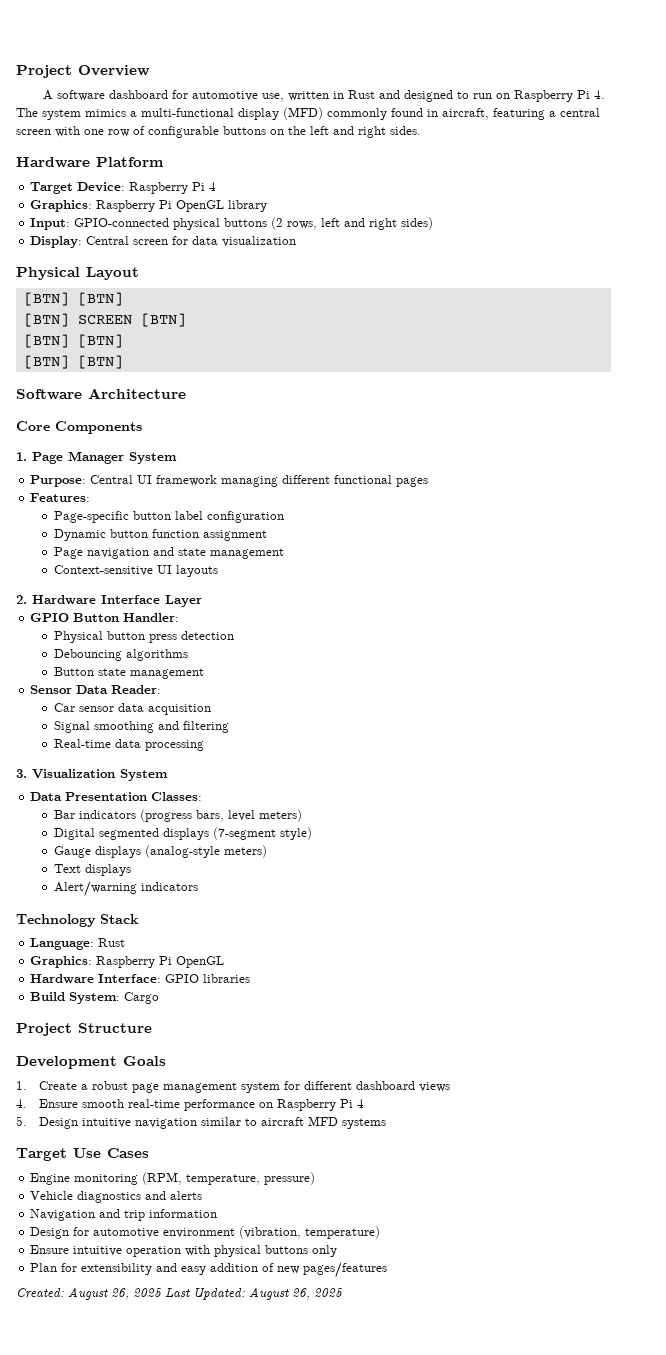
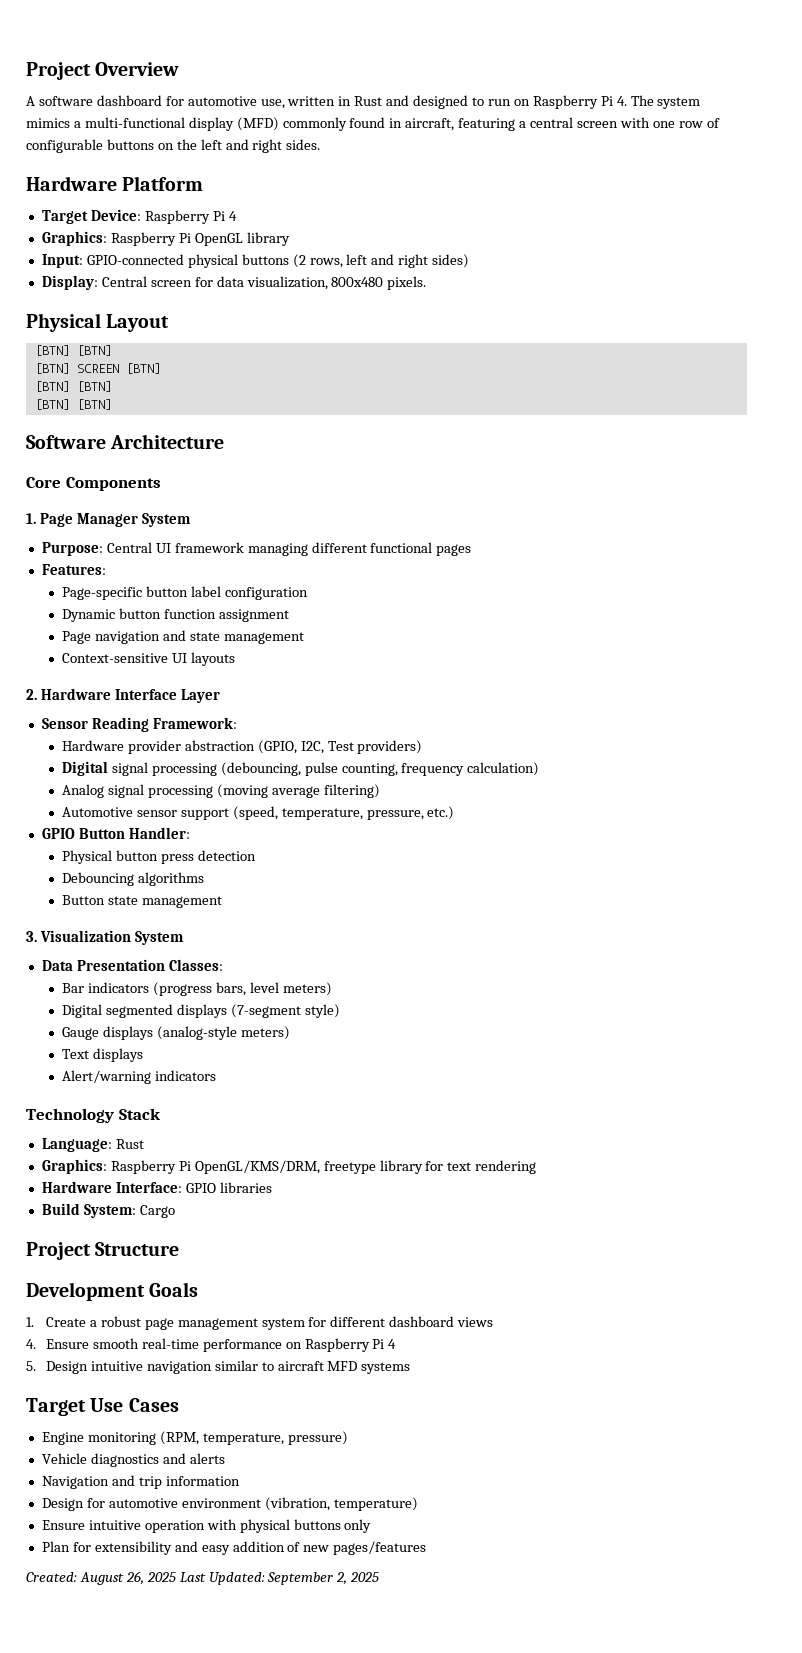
- Display: Central screen for data visualization
+ Display: Central screen for data visualization, 800x480 pixels.
+ Sensor Reading Framework:
+ Hardware provider abstraction (GPIO, I2C, Test providers)
+ Digital signal processing (debouncing, pulse counting, frequency calculation)
+ Analog signal processing (moving average filtering)
+ Automotive sensor support (speed, temperature, pressure, etc.)
- Sensor Data Reader:
- Car sensor data acquisition
- Signal smoothing and filtering
- Real-time data processing
  Language: Rust
- Graphics: Raspberry Pi OpenGL
+ Graphics: Raspberry Pi OpenGL/KMS/DRM, freetype library for text rendering
- Created: August 26, 2025 Last Updated: August 26, 2025
+ Created: August 26, 2025 Last Updated: September 2, 2025

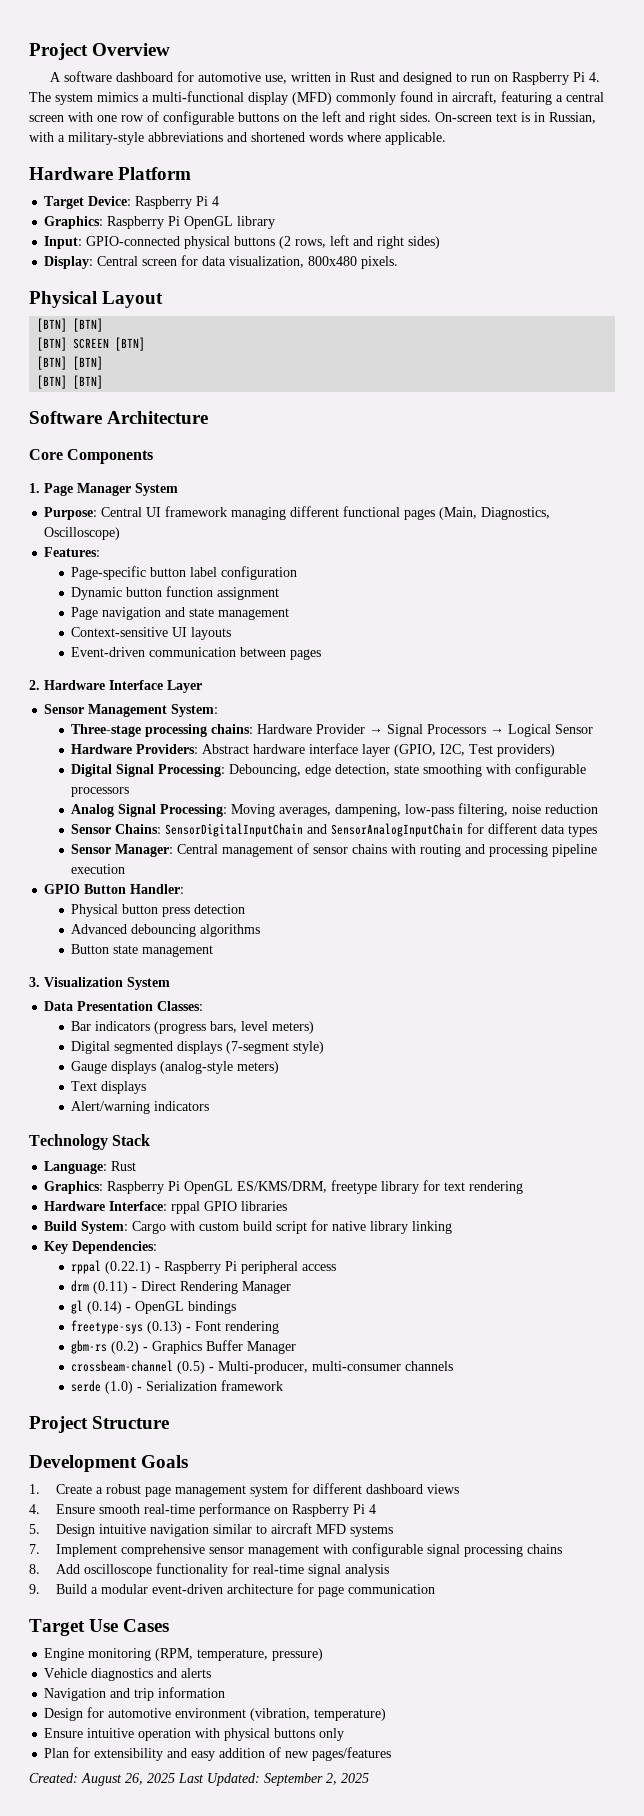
+ On-screen text is in Russian, with a military-style abbreviations and shortened words where applicable.
- Purpose: Central UI framework managing different functional pages
+ Purpose: Central UI framework managing different functional pages (Main, Diagnostics, Oscilloscope)
+ Event-driven communication between pages
- Sensor Reading Framework:
- Hardware provider abstraction (GPIO, I2C, Test providers)
+ Sensor Management System:
+ Three-stage processing chains: Hardware Provider → Signal Processors → Logical Sensor
+ Hardware Providers: Abstract hardware interface layer (GPIO, I2C, Test providers)
- Digital signal processing (debouncing, pulse counting, frequency calculation)
- Analog signal processing (moving average filtering)
- Automotive sensor support (speed, temperature, pressure, etc.)
+ Digital Signal Processing: Debouncing, edge detection, state smoothing with configurable processors
+ Analog Signal Processing: Moving averages, dampening, low-pass filtering, noise reduction
+ Sensor Chains: SensorDigitalInputChain and SensorAnalogInputChain for different data types
+ Sensor Manager: Central management of sensor chains with routing and processing pipeline execution
- Debouncing algorithms
+ Advanced debouncing algorithms
- Graphics: Raspberry Pi OpenGL/KMS/DRM, freetype library for text rendering
+ Graphics: Raspberry Pi OpenGL ES/KMS/DRM, freetype library for text rendering
- Hardware Interface: GPIO libraries
+ Hardware Interface: rppal GPIO libraries
- Build System: Cargo
+ Build System: Cargo with custom build script for native library linking
+ Key Dependencies:
+ rppal (0.22.1) - Raspberry Pi peripheral access
+ drm (0.11) - Direct Rendering Manager
+ gl (0.14) - OpenGL bindings
+ freetype-sys (0.13) - Font rendering
+ gbm-rs (0.2) - Graphics Buffer Manager
+ crossbeam-channel (0.5) - Multi-producer, multi-consumer channels
+ serde (1.0) - Serialization framework
+ 7. Implement comprehensive sensor management with configurable signal processing chains
+ 8. Add oscilloscope functionality for real-time signal analysis
+ 9. Build a modular event-driven architecture for page communication

